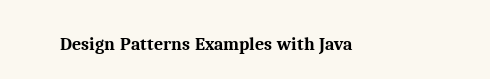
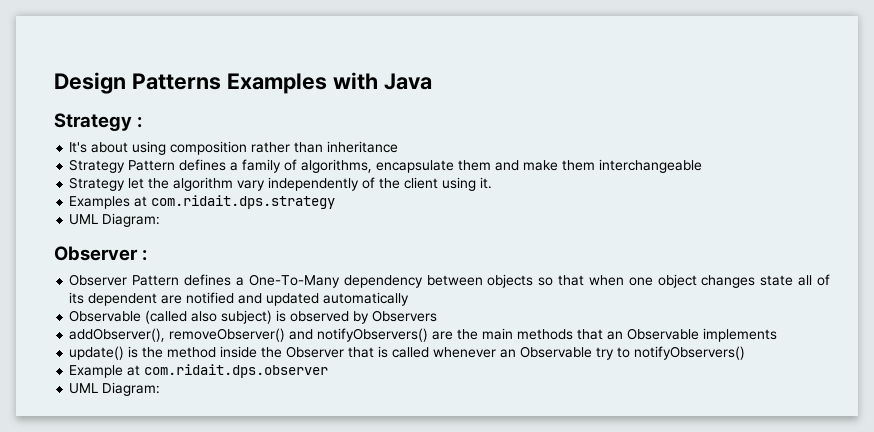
+ Strategy :
+ It's about using composition rather than inheritance
+ Strategy Pattern defines a family of algorithms, encapsulate them and make them interchangeable
+ Strategy let the algorithm vary independently of the client using it.
+ Examples at com.ridait.dps.strategy
+ UML Diagram:
+ Observer :
+ Observer Pattern defines a One-To-Many dependency between objects so that when one object changes state all of its dependent are notified and updated automatically
+ Observable (called also subject) is observed by Observers
+ addObserver(), removeObserver() and notifyObservers() are the main methods that an Observable implements
+ update() is the method inside the Observer that is called whenever an Observable try to notifyObservers()
+ Example at com.ridait.dps.observer
+ UML Diagram:

